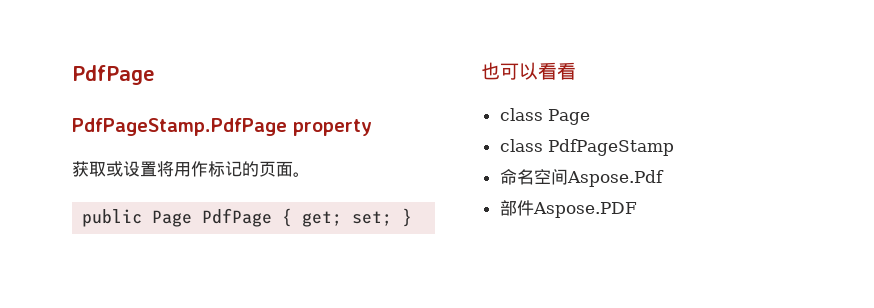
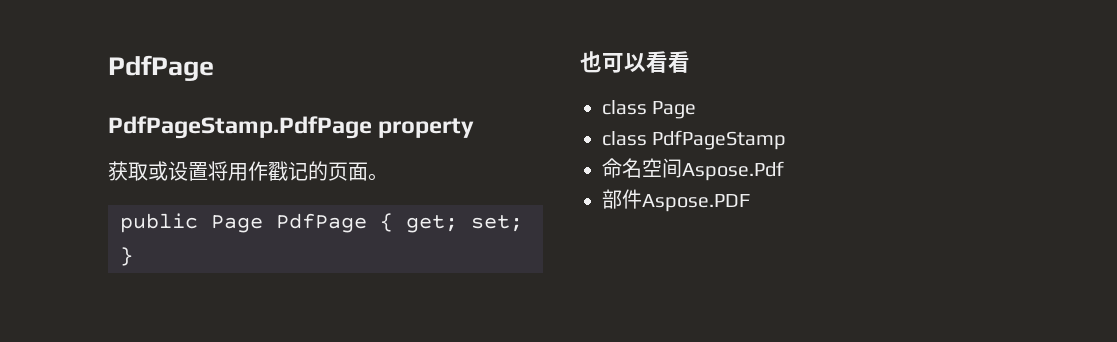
- 获取或设置将用作标记的页面。
+ 获取或设置将用作戳记的页面。

